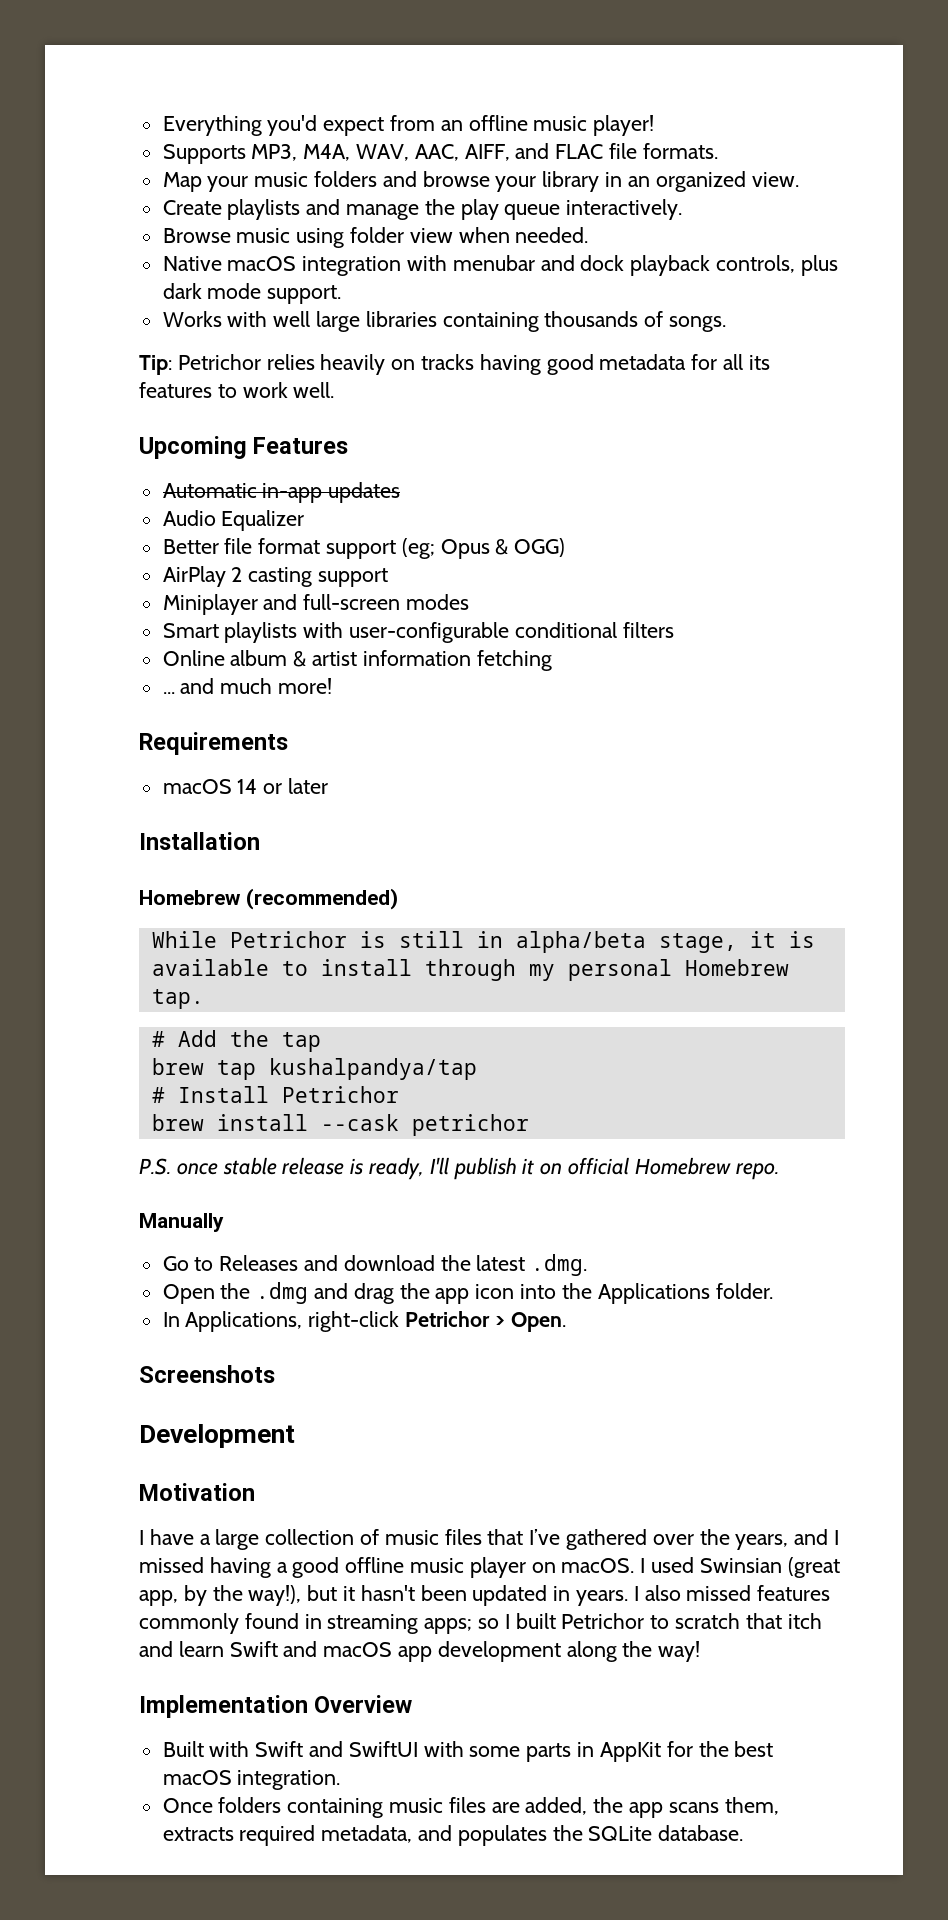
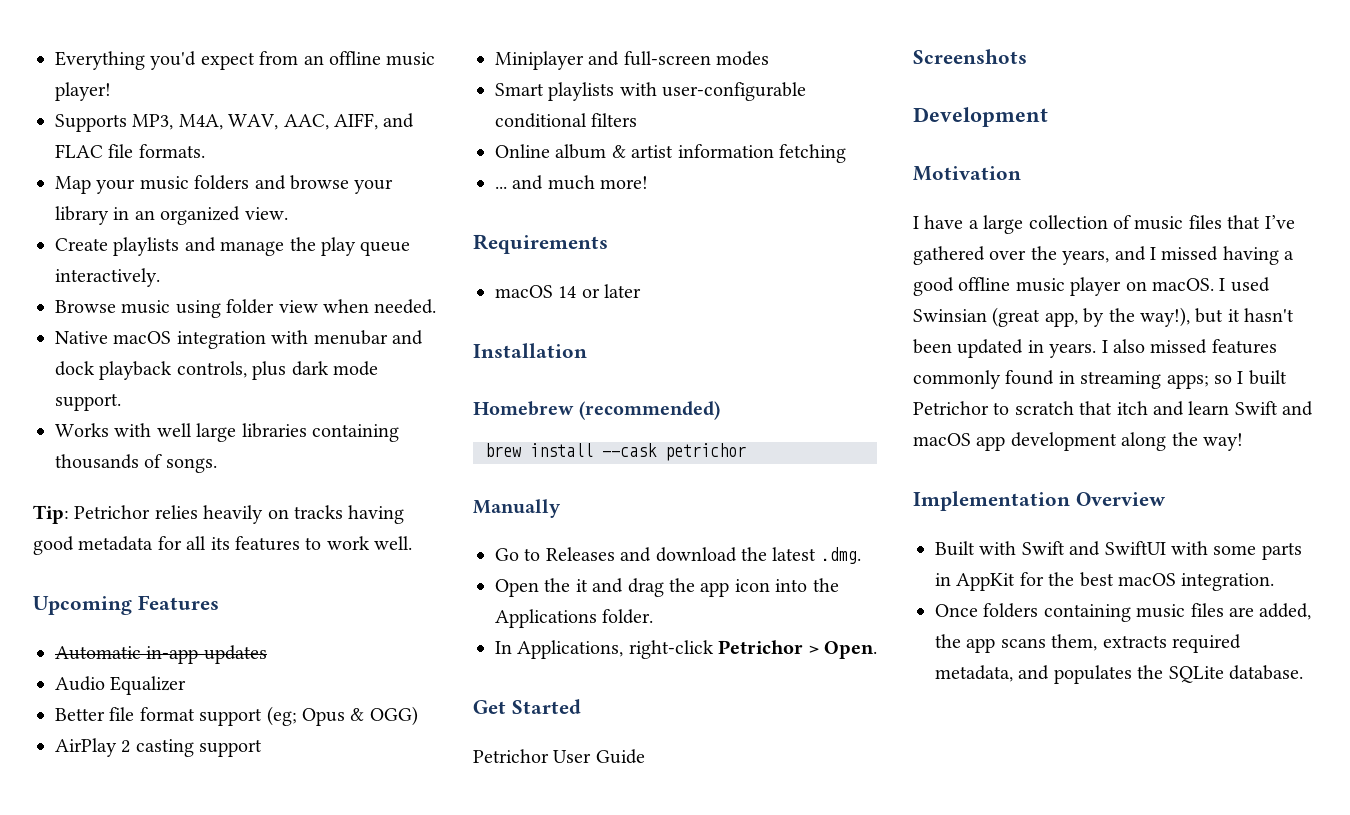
- While Petrichor is still in alpha/beta stage, it is available to install through my personal Homebrew tap.
- # Add the tap
- brew tap kushalpandya/tap
- # Install Petrichor
  brew install --cask petrichor
- P.S. once stable release is ready, I'll publish it on official Homebrew repo.
- Open the .dmg and drag the app icon into the Applications folder.
+ Open the it and drag the app icon into the Applications folder.
+ Get Started
+ Petrichor User Guide

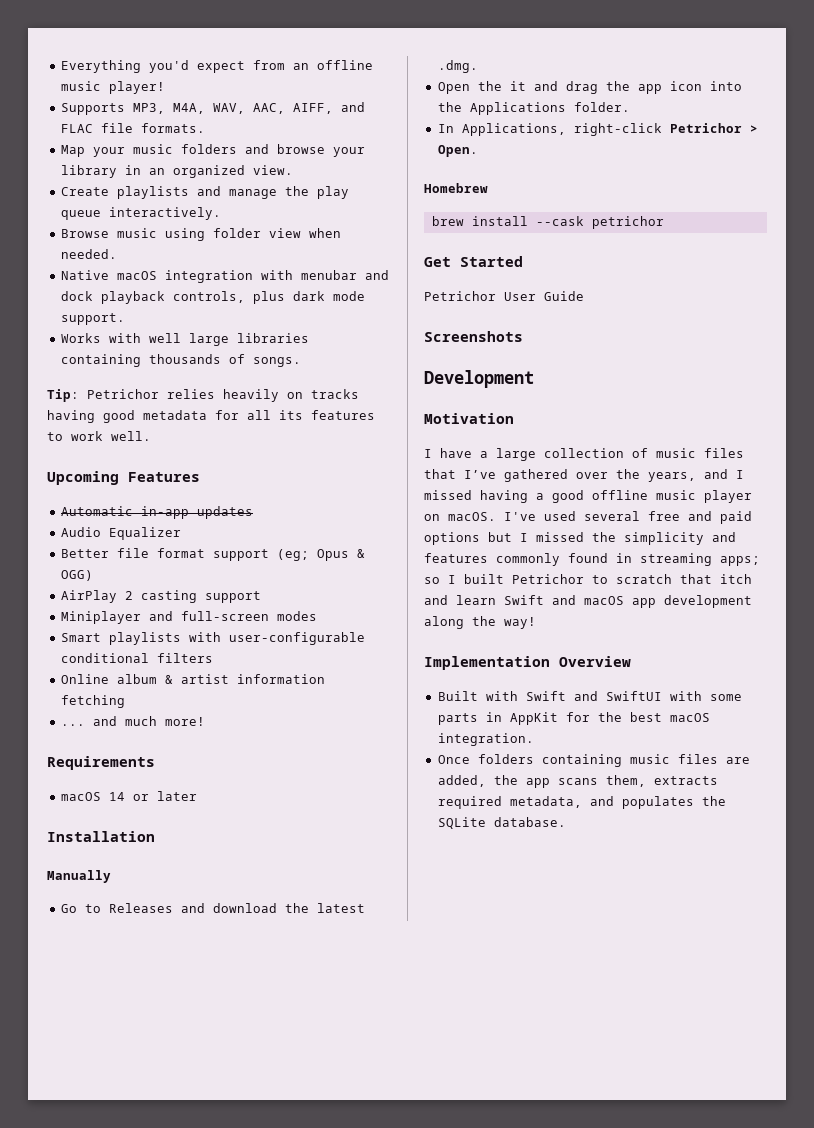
- Homebrew (recommended)
- brew install --cask petrichor
+ Homebrew
+ brew install --cask petrichor
- I used Swinsian (great app, by the way!), but it hasn't been updated in years. I also missed features commonly found in streaming apps; so I built Petrichor to scratch that itch and learn Swift and macOS app development along the way!
+ I've used several free and paid options but I missed the simplicity and features commonly found in streaming apps; so I built Petrichor to scratch that itch and learn Swift and macOS app development along the way!

